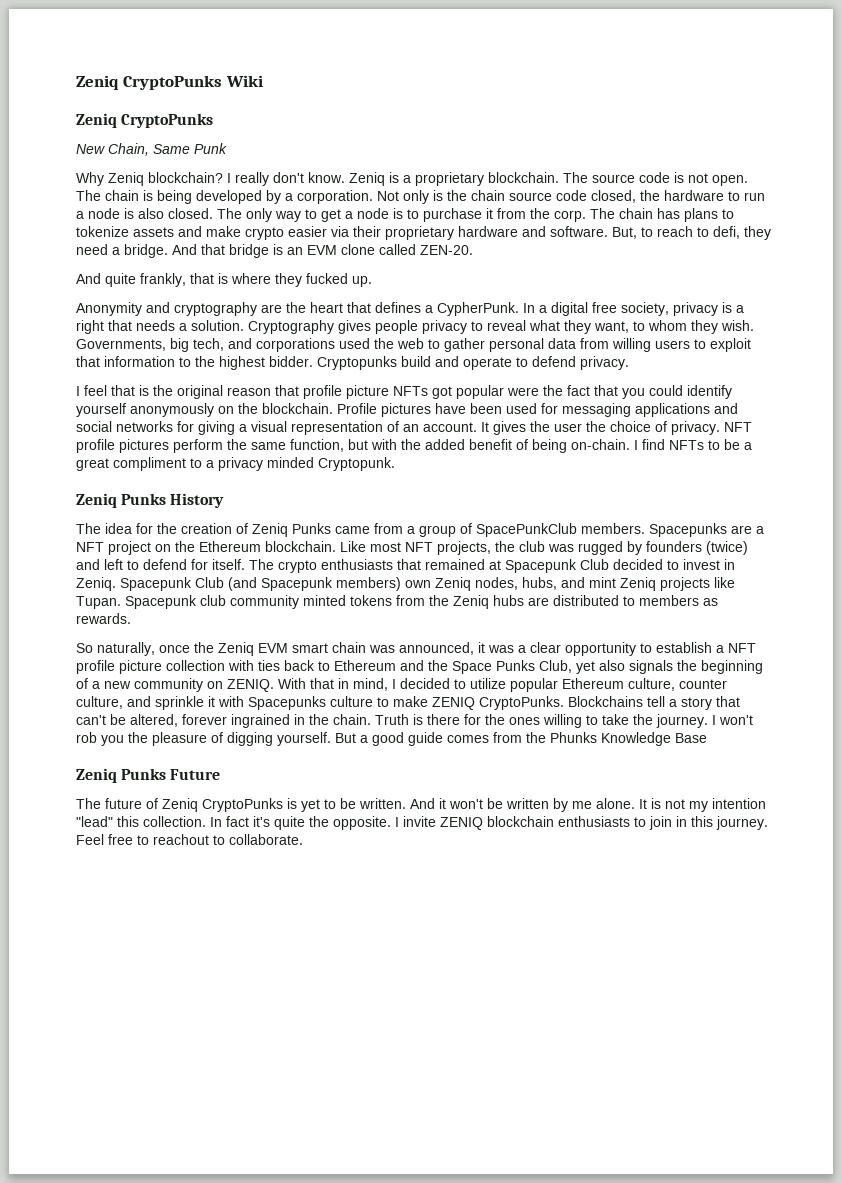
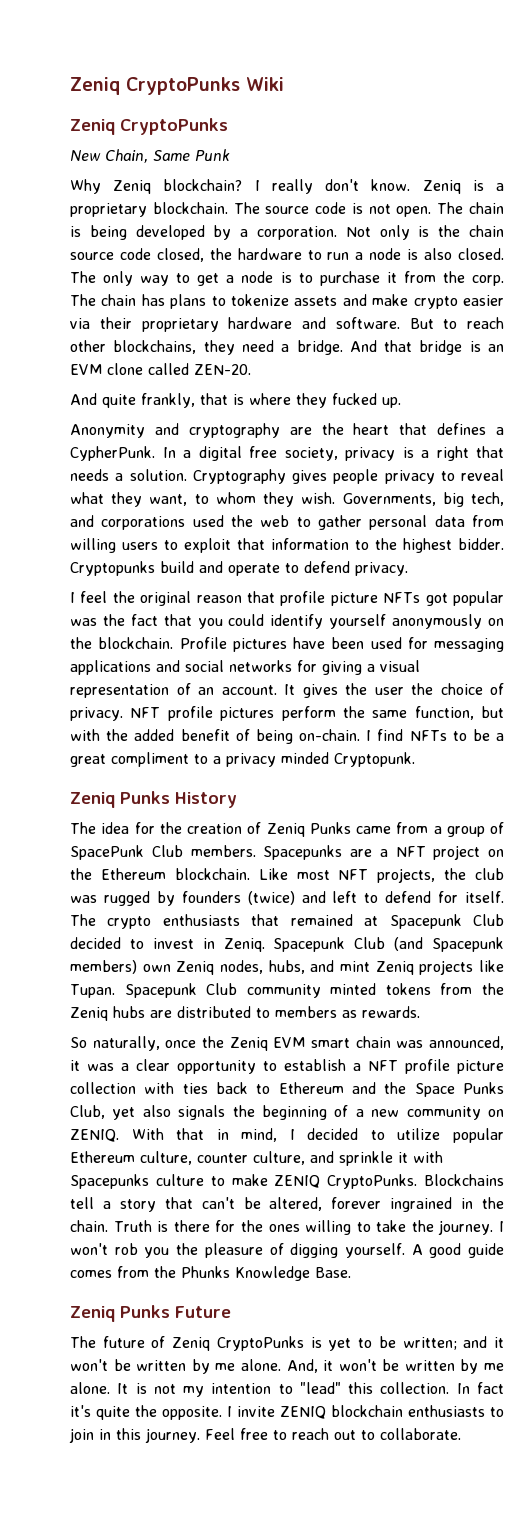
- But, to reach to defi, they need a bridge.
+ But to reach other blockchains, they need a bridge.
- I feel that is the original reason that profile picture NFTs got popular were the fact that you could identify yourself anonymously on the blockchain.
+ I feel the original reason that profile picture NFTs got popular was the fact that you could identify yourself anonymously on the blockchain.
- The idea for the creation of Zeniq Punks came from a group of SpacePunkClub members.
+ The idea for the creation of Zeniq Punks came from a group of SpacePunk Club members.
- Spacepunk club community minted tokens from the Zeniq hubs are distributed to members as rewards.
+ Spacepunk Club community minted tokens from the Zeniq hubs are distributed to members as rewards.
- But a good guide comes from the Phunks Knowledge Base
+ A good guide comes from the Phunks Knowledge Base.
- The future of Zeniq CryptoPunks is yet to be written. And it won't be written by me alone.
+ The future of Zeniq CryptoPunks is yet to be written; and it won't be written by me alone. And, it won't be written by me alone.
- It is not my intention "lead" this collection.
+ It is not my intention to "lead" this collection.
- Feel free to reachout to collaborate.
+ Feel free to reach out to collaborate.

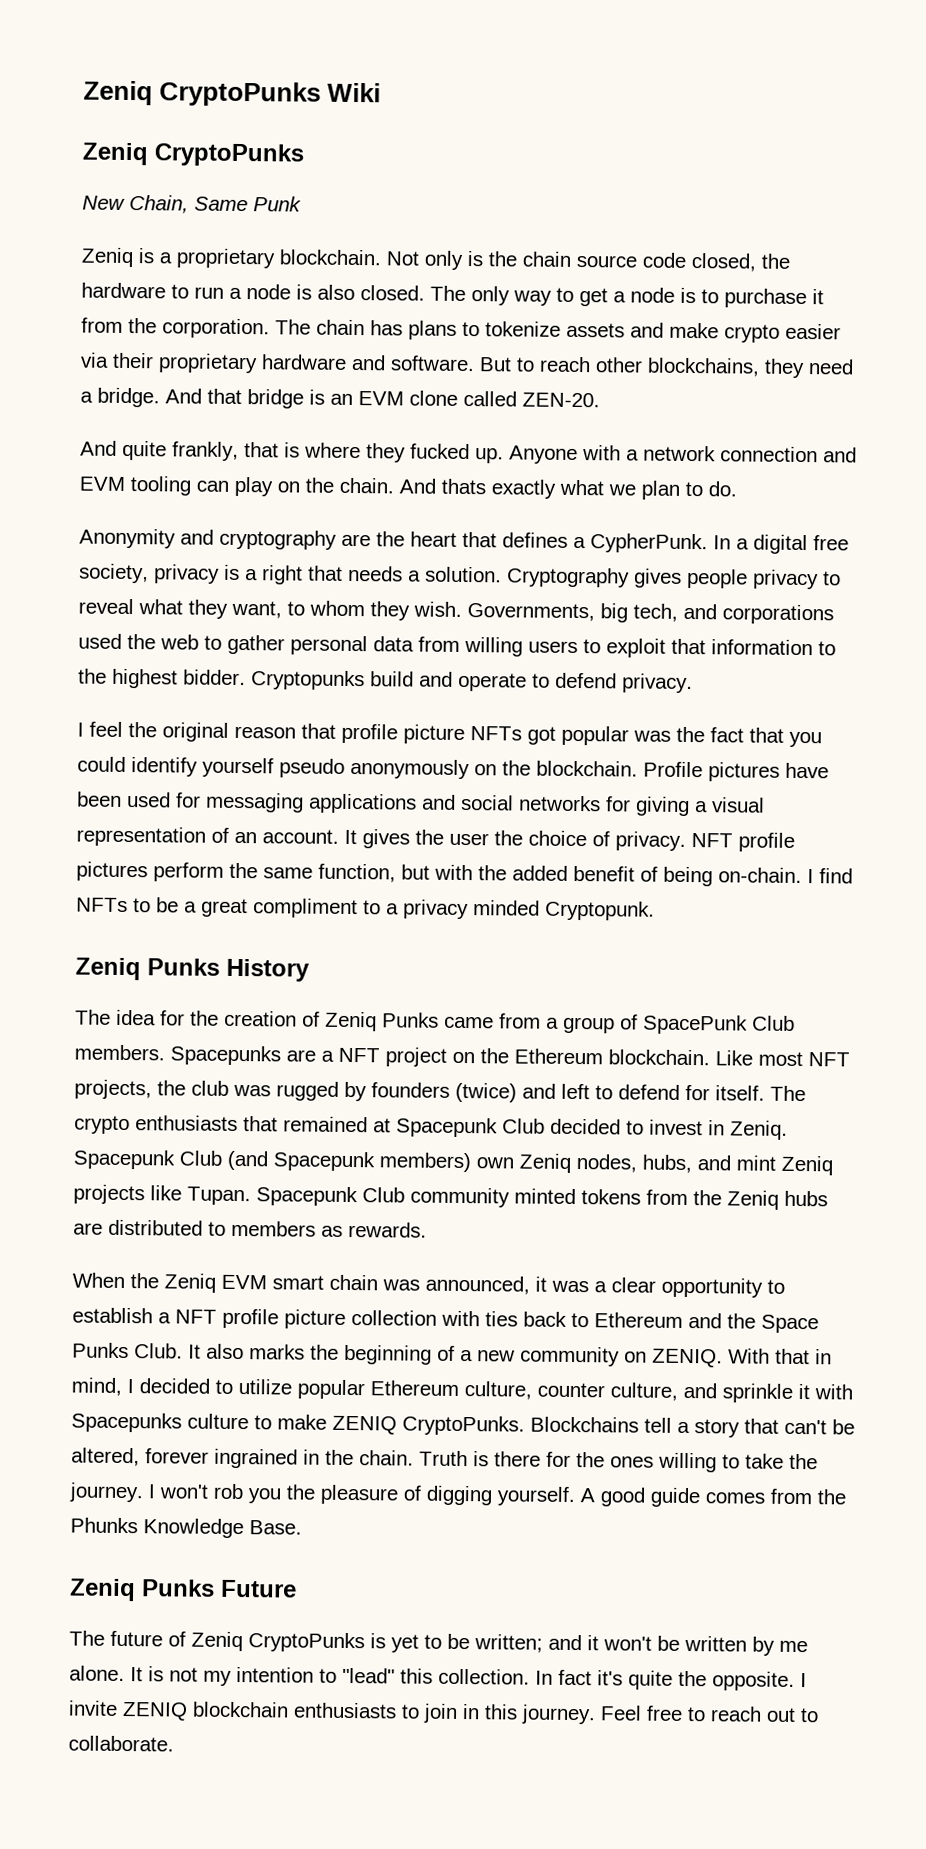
- Why Zeniq blockchain? I really don't know.
- The source code is not open. The chain is being developed by a corporation.
- The only way to get a node is to purchase it from the corp.
+ The only way to get a node is to purchase it from the corporation.
+ Anyone with a network connection and EVM tooling can play on the chain. And thats exactly what we plan to do.
- I feel the original reason that profile picture NFTs got popular was the fact that you could identify yourself anonymously on the blockchain.
+ I feel the original reason that profile picture NFTs got popular was the fact that you could identify yourself pseudo anonymously on the blockchain.
- So naturally, once the Zeniq EVM smart chain was announced, it was a clear opportunity to establish a NFT profile picture collection with ties back to Ethereum and the Space Punks Club, yet also signals the beginning of a new community on ZENIQ.
+ When the Zeniq EVM smart chain was announced, it was a clear opportunity to establish a NFT profile picture collection with ties back to Ethereum and the Space Punks Club. It also marks the beginning of a new community on ZENIQ.
- And, it won't be written by me alone.

